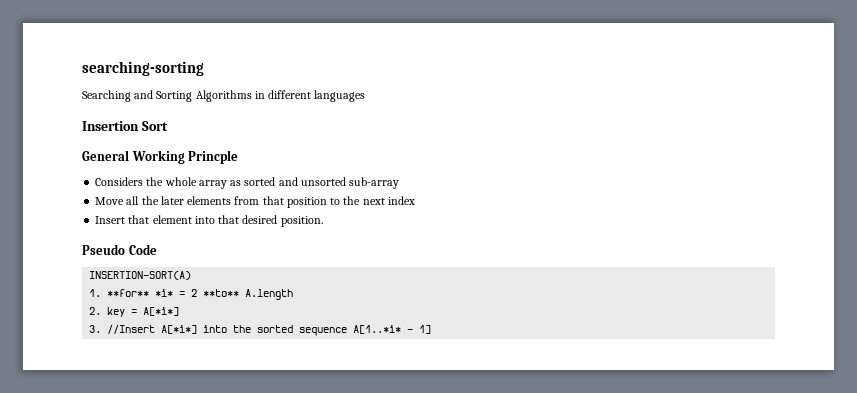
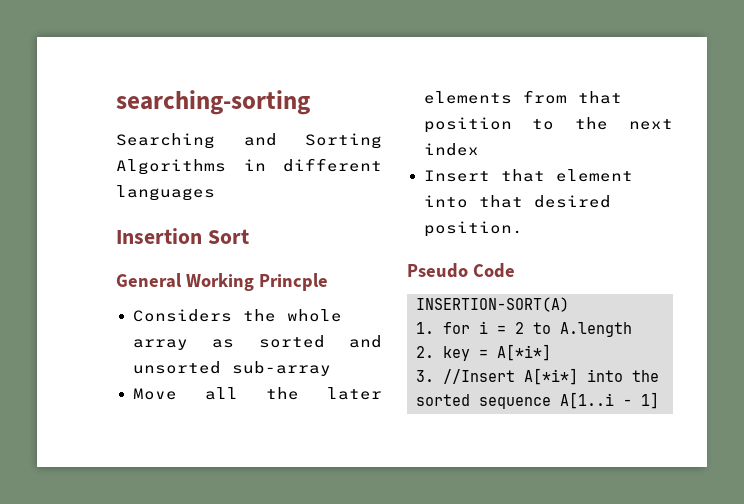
- 1. **for** *i* = 2 **to** A.length
+ 1. for i = 2 to A.length
- 3. //Insert A[*i*] into the sorted sequence A[1..*i* - 1]
+ 3. //Insert A[*i*] into the sorted sequence A[1..i - 1]

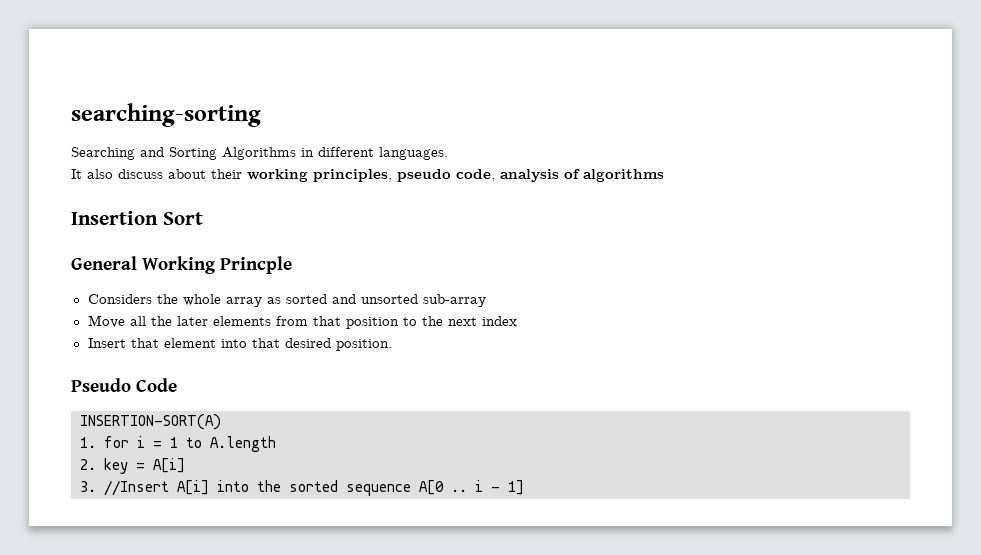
- Searching and Sorting Algorithms in different languages
+ Searching and Sorting Algorithms in different languages.
+ It also discuss about their working principles, pseudo code, analysis of algorithms
- 1. for i = 2 to A.length
+ 1. for i = 1 to A.length
- 2. key = A[*i*]
+ 2. key = A[i]
- 3. //Insert A[*i*] into the sorted sequence A[1..i - 1]
+ 3. //Insert A[i] into the sorted sequence A[0 .. i - 1]

